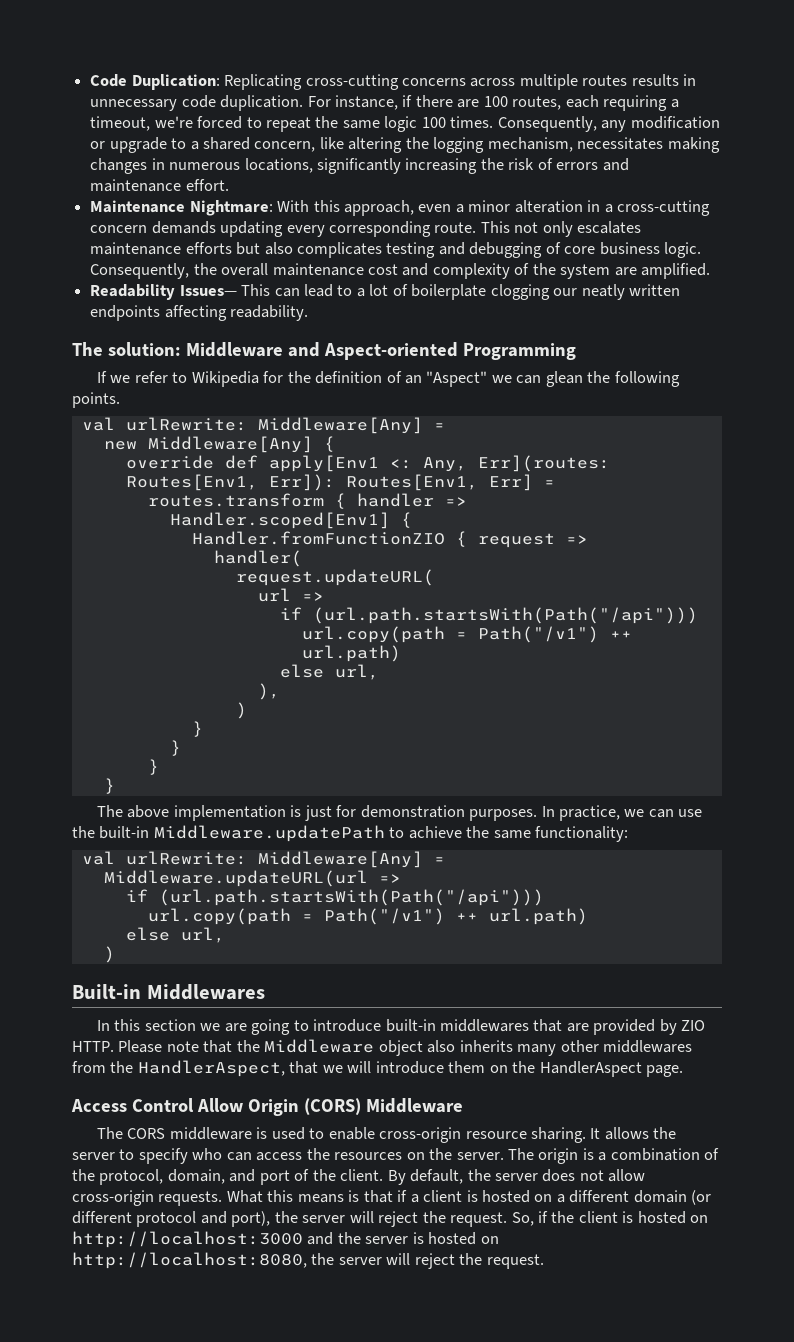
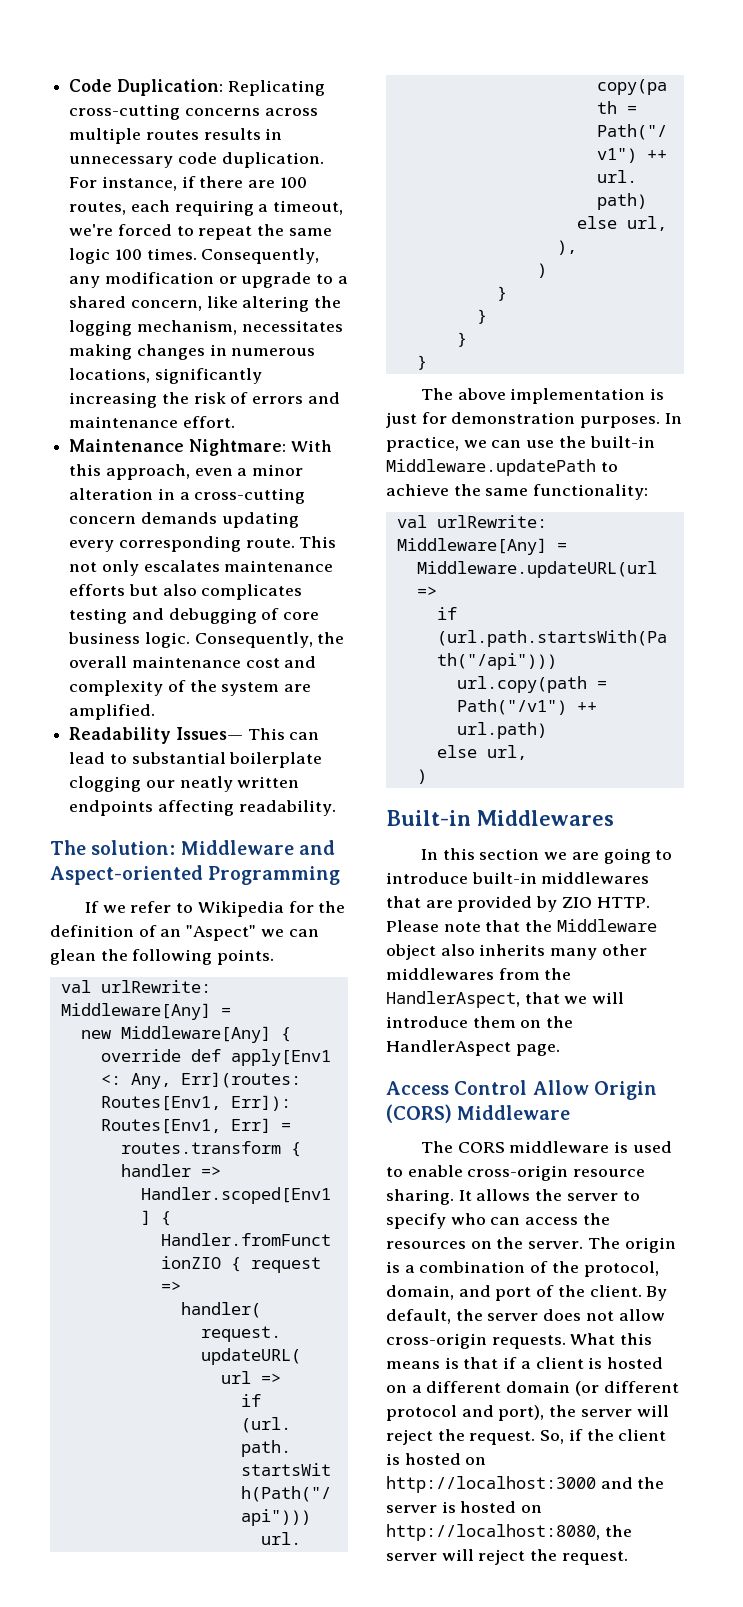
- Readability Issues— This can lead to a lot of boilerplate clogging our neatly written endpoints affecting readability.
+ Readability Issues— This can lead to substantial boilerplate clogging our neatly written endpoints affecting readability.

